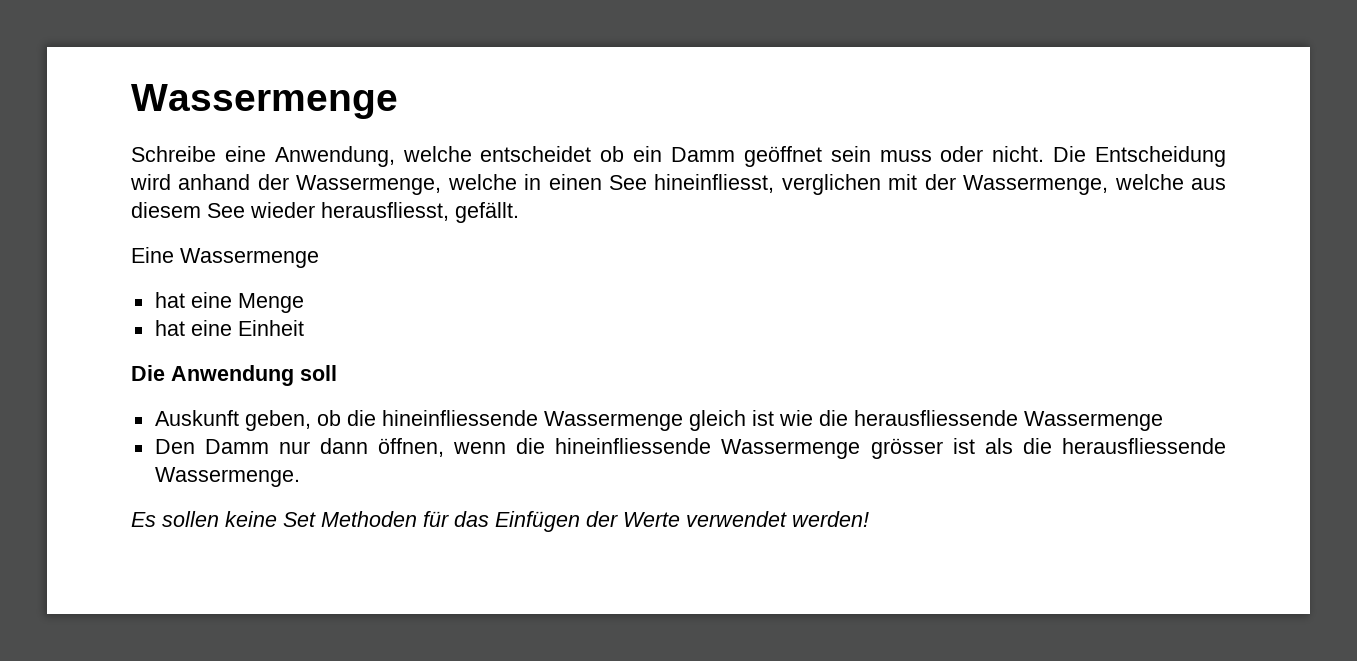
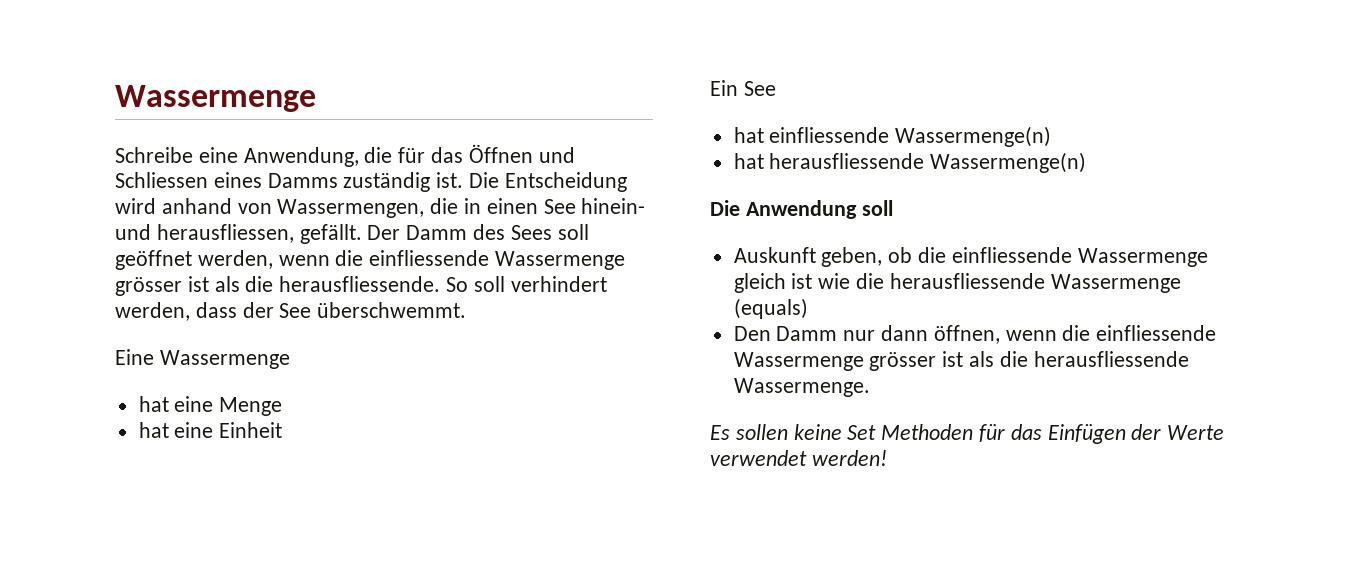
- Schreibe eine Anwendung, welche entscheidet ob ein Damm geöffnet sein muss oder nicht. Die Entscheidung wird anhand der Wassermenge, welche in einen See hineinfliesst, verglichen mit der Wassermenge, welche aus diesem See wieder herausfliesst, gefällt.
+ Schreibe eine Anwendung, die für das Öffnen und Schliessen eines Damms zuständig ist. Die Entscheidung wird anhand von Wassermengen, die in einen See hinein- und herausfliessen, gefällt. Der Damm des Sees soll geöffnet werden, wenn die einfliessende Wassermenge grösser ist als die herausfliessende. So soll verhindert werden, dass der See überschwemmt.
+ Ein See
+ hat einfliessende Wassermenge(n)
+ hat herausfliessende Wassermenge(n)
- Auskunft geben, ob die hineinfliessende Wassermenge gleich ist wie die herausfliessende Wassermenge
+ Auskunft geben, ob die einfliessende Wassermenge gleich ist wie die herausfliessende Wassermenge (equals)
- Den Damm nur dann öffnen, wenn die hineinfliessende Wassermenge grösser ist als die herausfliessende Wassermenge.
+ Den Damm nur dann öffnen, wenn die einfliessende Wassermenge grösser ist als die herausfliessende Wassermenge.

